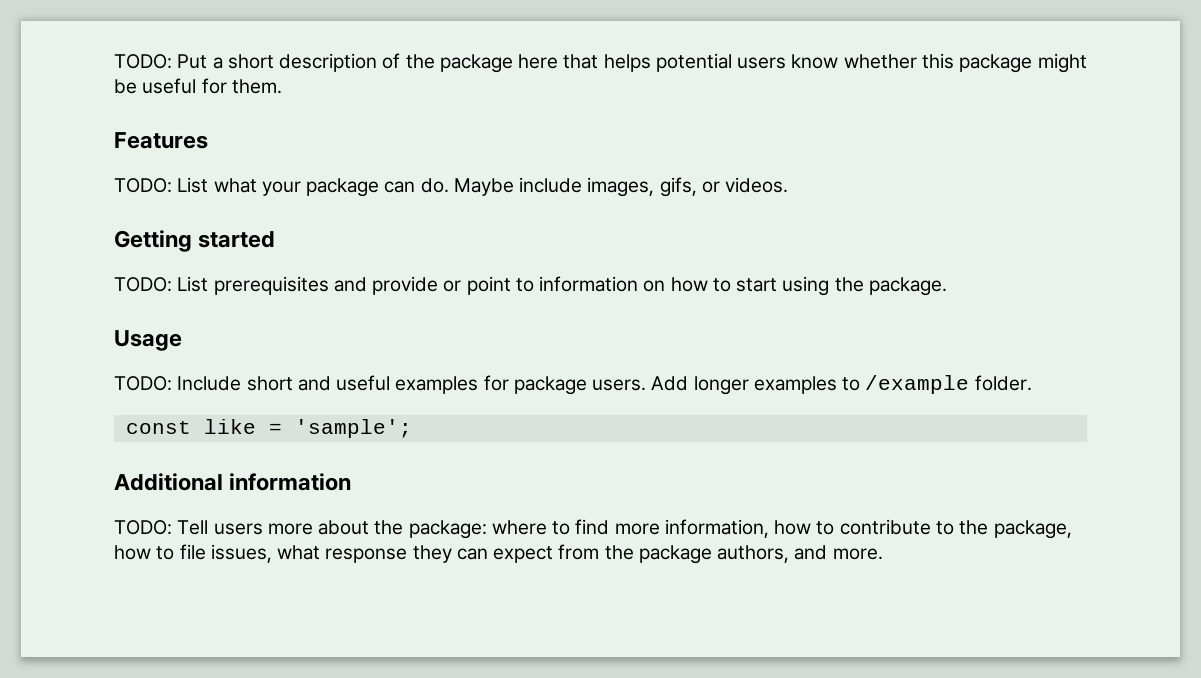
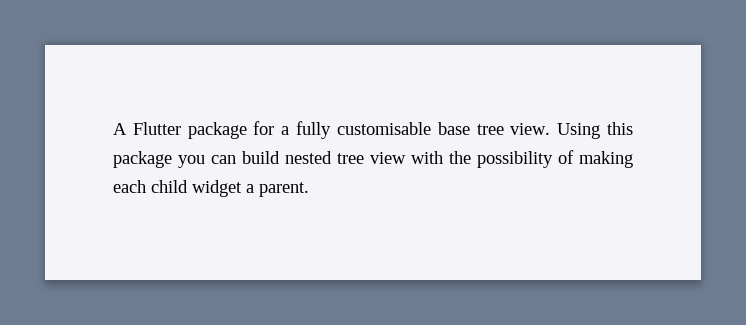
- TODO: Put a short description of the package here that helps potential users know whether this package might be useful for them.
- Features
- TODO: List what your package can do. Maybe include images, gifs, or videos.
- Getting started
- TODO: List prerequisites and provide or point to information on how to start using the package.
- Usage
- TODO: Include short and useful examples for package users. Add longer examples to /example folder.
- const like = 'sample';
- Additional information
- TODO: Tell users more about the package: where to find more information, how to contribute to the package, how to file issues, what response they can expect from the package authors, and more.
+ A Flutter package for a fully customisable base tree view. Using this package you can build nested tree view with the possibility of making each child widget a parent.

